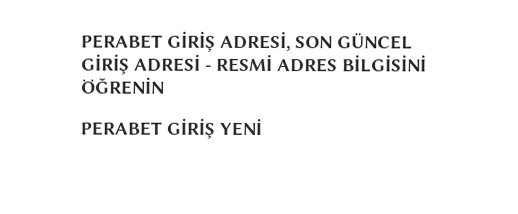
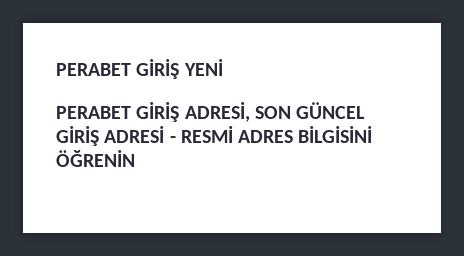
+ PERABET GİRİŞ YENİ
- PERABET GİRİŞ YENİ

